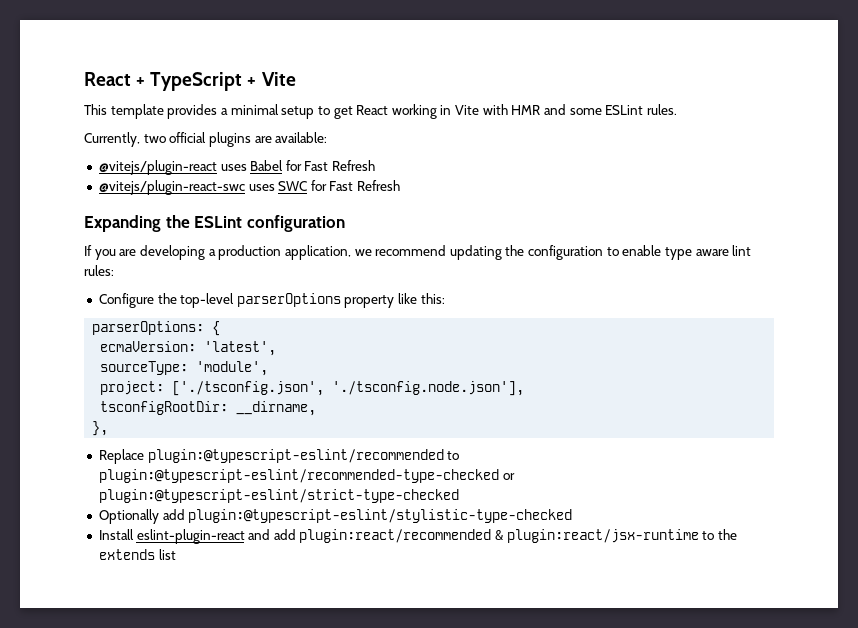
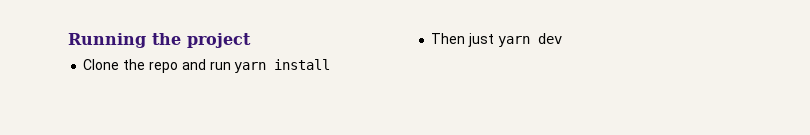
- React + TypeScript + Vite
- This template provides a minimal setup to get React working in Vite with HMR and some ESLint rules.
- Currently, two official plugins are available:
- @vitejs/plugin-react uses Babel for Fast Refresh
- @vitejs/plugin-react-swc uses SWC for Fast Refresh
- Expanding the ESLint configuration
- If you are developing a production application, we recommend updating the configuration to enable type aware lint rules:
- Configure the top-level parserOptions property like this:
- parserOptions: {
- ecmaVersion: 'latest',
- sourceType: 'module',
- project: ['./tsconfig.json', './tsconfig.node.json'],
- tsconfigRootDir: __dirname,
- },
- Replace plugin:@typescript-eslint/recommended to plugin:@typescript-eslint/recommended-type-checked or plugin:@typescript-eslint/strict-type-checked
- Optionally add plugin:@typescript-eslint/stylistic-type-checked
- Install eslint-plugin-react and add plugin:react/recommended & plugin:react/jsx-runtime to the extends list
+ Running the project
+ Clone the repo and run yarn install
+ Then just yarn dev

